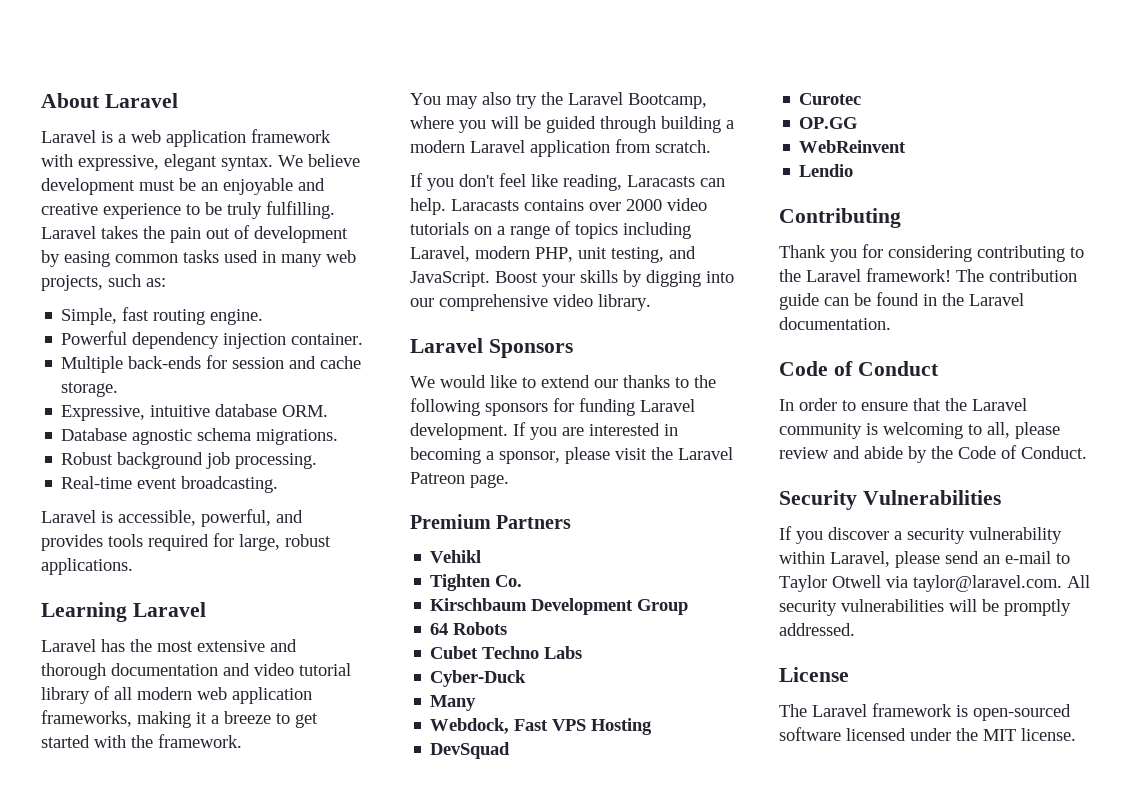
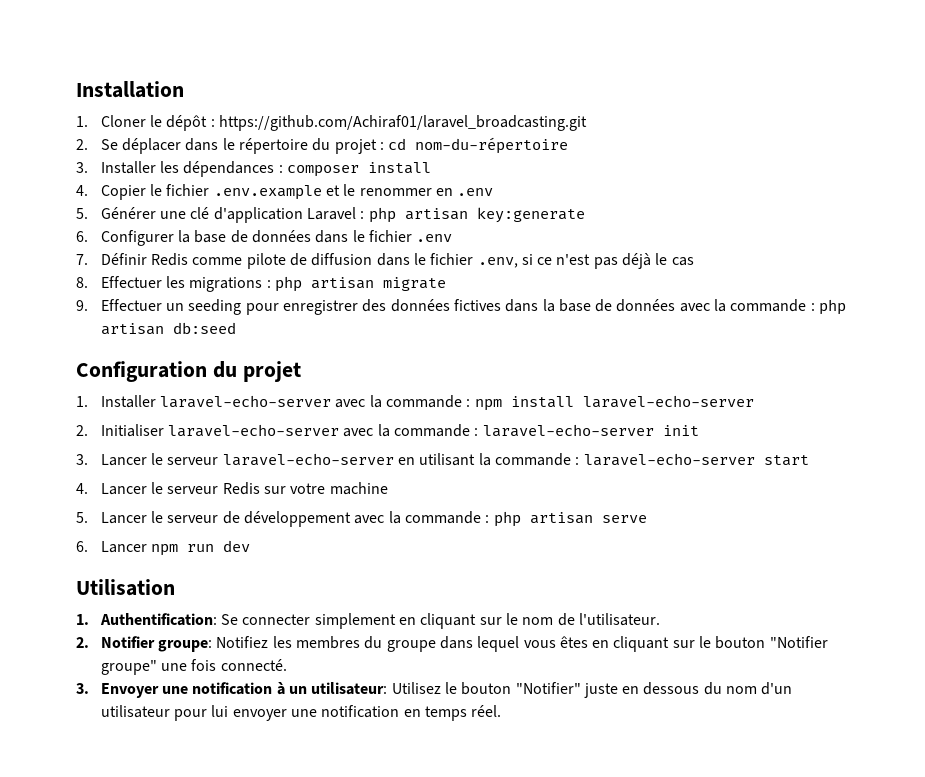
- About Laravel
- Laravel is a web application framework with expressive, elegant syntax. We believe development must be an enjoyable and creative experience to be truly fulfilling. Laravel takes the pain out of development by easing common tasks used in many web projects, such as:
- Simple, fast routing engine.
- Powerful dependency injection container.
- Multiple back-ends for session and cache storage.
- Expressive, intuitive database ORM.
- Database agnostic schema migrations.
- Robust background job processing.
- Real-time event broadcasting.
- Laravel is accessible, powerful, and provides tools required for large, robust applications.
- Learning Laravel
- Laravel has the most extensive and thorough documentation and video tutorial library of all modern web application frameworks, making it a breeze to get started with the framework.
- You may also try the Laravel Bootcamp, where you will be guided through building a modern Laravel application from scratch.
- If you don't feel like reading, Laracasts can help. Laracasts contains over 2000 video tutorials on a range of topics including Laravel, modern PHP, unit testing, and JavaScript. Boost your skills by digging into our comprehensive video library.
- Laravel Sponsors
- We would like to extend our thanks to the following sponsors for funding Laravel development. If you are interested in becoming a sponsor, please visit the Laravel Patreon page.
- Premium Partners
- Vehikl
- Tighten Co.
- Kirschbaum Development Group
- 64 Robots
- Cubet Techno Labs
- Cyber-Duck
- Many
- Webdock, Fast VPS Hosting
- DevSquad
- Curotec
- OP.GG
- WebReinvent
- Lendio
- Contributing
- Thank you for considering contributing to the Laravel framework! The contribution guide can be found in the Laravel documentation.
- Code of Conduct
- In order to ensure that the Laravel community is welcoming to all, please review and abide by the Code of Conduct.
- Security Vulnerabilities
- If you discover a security vulnerability within Laravel, please send an e-mail to Taylor Otwell via taylor@laravel.com. All security vulnerabilities will be promptly addressed.
- License
- The Laravel framework is open-sourced software licensed under the MIT license.
+ Installation
+ 1. Cloner le dépôt : https://github.com/Achiraf01/laravel_broadcasting.git
+ 2. Se déplacer dans le répertoire du projet : cd nom-du-répertoire
+ 3. Installer les dépendances : composer install
+ 4. Copier le fichier .env.example et le renommer en .env
+ 5. Générer une clé d'application Laravel : php artisan key:generate
+ 6. Configurer la base de données dans le fichier .env
+ 7. Définir Redis comme pilote de diffusion dans le fichier .env, si ce n'est pas déjà le cas
+ 8. Effectuer les migrations : php artisan migrate
+ 9. Effectuer un seeding pour enregistrer des données fictives dans la base de données avec la commande : php artisan db:seed
+ Configuration du projet
+ 1. Installer laravel-echo-server avec la commande : npm install laravel-echo-server
+ 2. Initialiser laravel-echo-server avec la commande : laravel-echo-server init
+ 3. Lancer le serveur laravel-echo-server en utilisant la commande : laravel-echo-server start
+ 4. Lancer le serveur Redis sur votre machine
+ 5. Lancer le serveur de développement avec la commande : php artisan serve
+ 6. Lancer npm run dev
+ Utilisation
+ 1. Authentification: Se connecter simplement en cliquant sur le nom de l'utilisateur.
+ 2. Notifier groupe: Notifiez les membres du groupe dans lequel vous êtes en cliquant sur le bouton "Notifier groupe" une fois connecté.
+ 3. Envoyer une notification à un utilisateur: Utilisez le bouton "Notifier" juste en dessous du nom d'un utilisateur pour lui envoyer une notification en temps réel.

